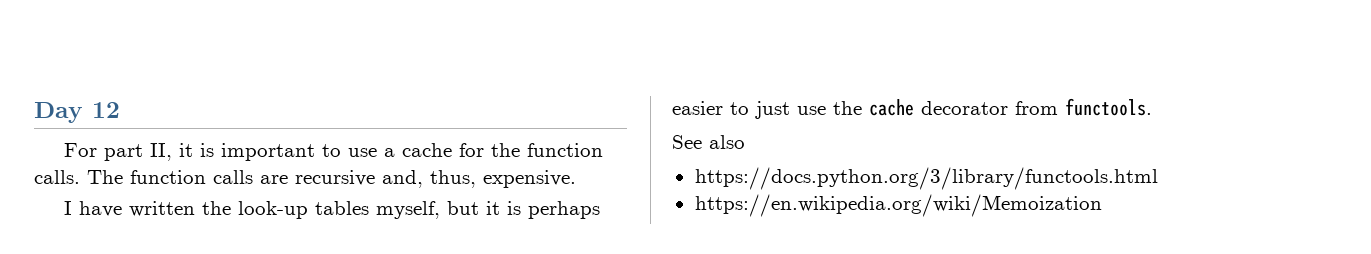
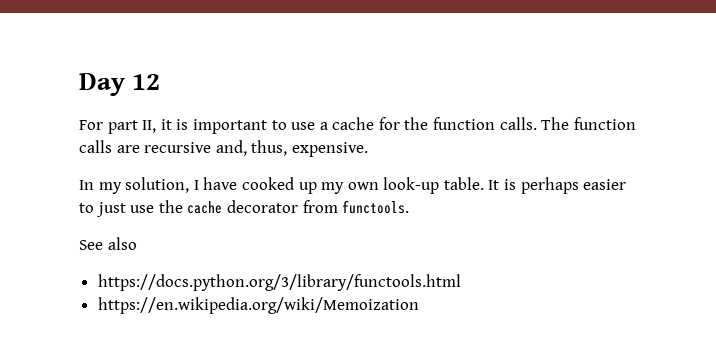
- I have written the look-up tables myself, but it is perhaps easier to just use the cache decorator from functools.
+ In my solution, I have cooked up my own look-up table. It is perhaps easier to just use the cache decorator from functools.

